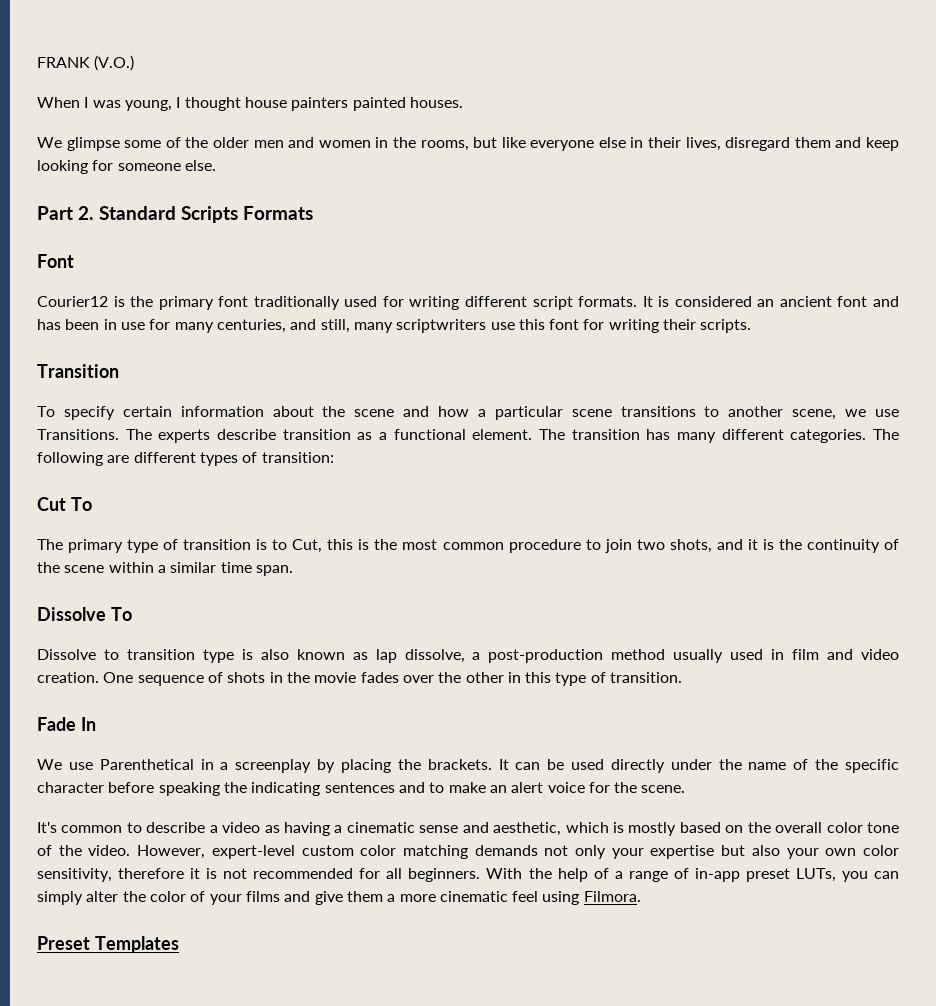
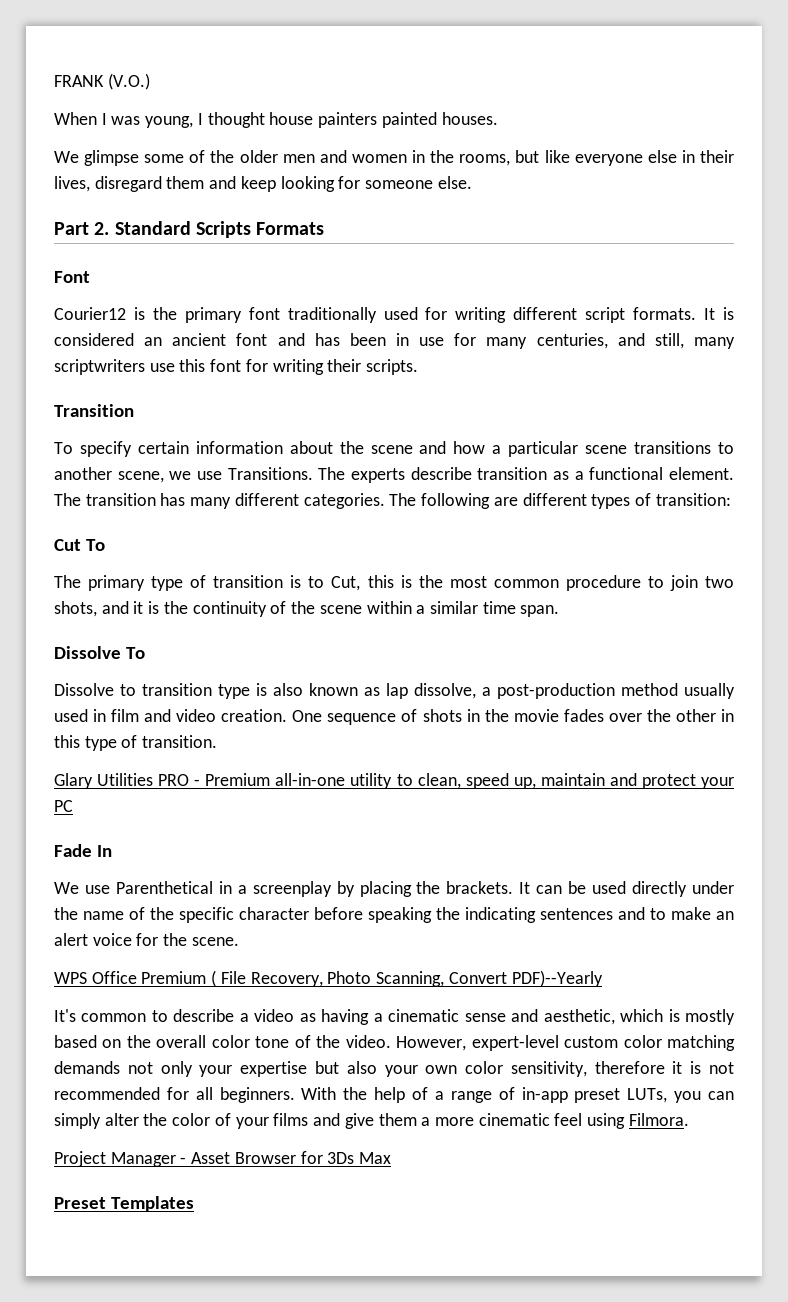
+ Glary Utilities PRO - Premium all-in-one utility to clean, speed up, maintain and protect your PC
+ WPS Office Premium ( File Recovery, Photo Scanning, Convert PDF)--Yearly
+ Project Manager - Asset Browser for 3Ds Max

